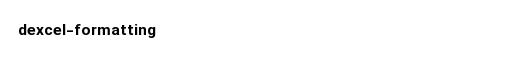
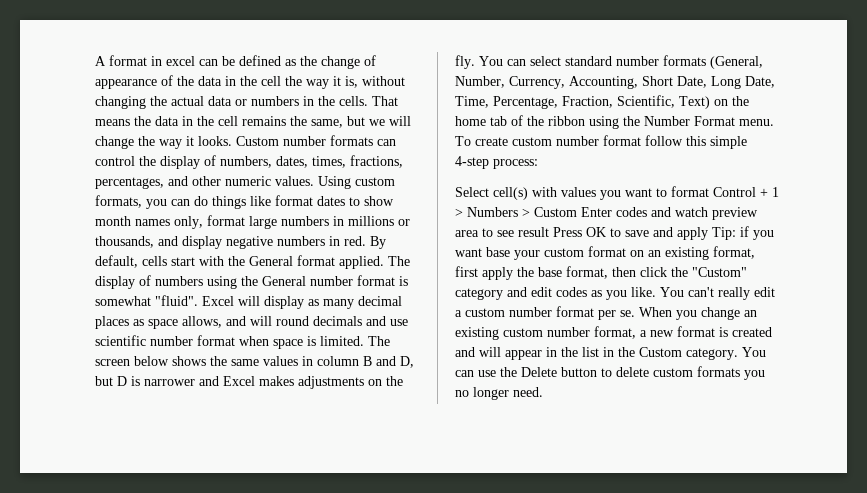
- dexcel-formatting
+ A format in excel can be defined as the change of appearance of the data in the cell the way it is, without changing the actual data or numbers in the cells. That means the data in the cell remains the same, but we will change the way it looks. Custom number formats can control the display of numbers, dates, times, fractions, percentages, and other numeric values. Using custom formats, you can do things like format dates to show month names only, format large numbers in millions or thousands, and display negative numbers in red. By default, cells start with the General format applied. The display of numbers using the General number format is somewhat "fluid". Excel will display as many decimal places as space allows, and will round decimals and use scientific number format when space is limited. The screen below shows the same values in column B and D, but D is narrower and Excel makes adjustments on the fly. You can select standard number formats (General, Number, Currency, Accounting, Short Date, Long Date, Time, Percentage, Fraction, Scientific, Text) on the home tab of the ribbon using the Number Format menu. To create custom number format follow this simple 4-step process:
+ Select cell(s) with values you want to format Control + 1 > Numbers > Custom Enter codes and watch preview area to see result Press OK to save and apply Tip: if you want base your custom format on an existing format, first apply the base format, then click the "Custom" category and edit codes as you like. You can't really edit a custom number format per se. When you change an existing custom number format, a new format is created and will appear in the list in the Custom category. You can use the Delete button to delete custom formats you no longer need.

